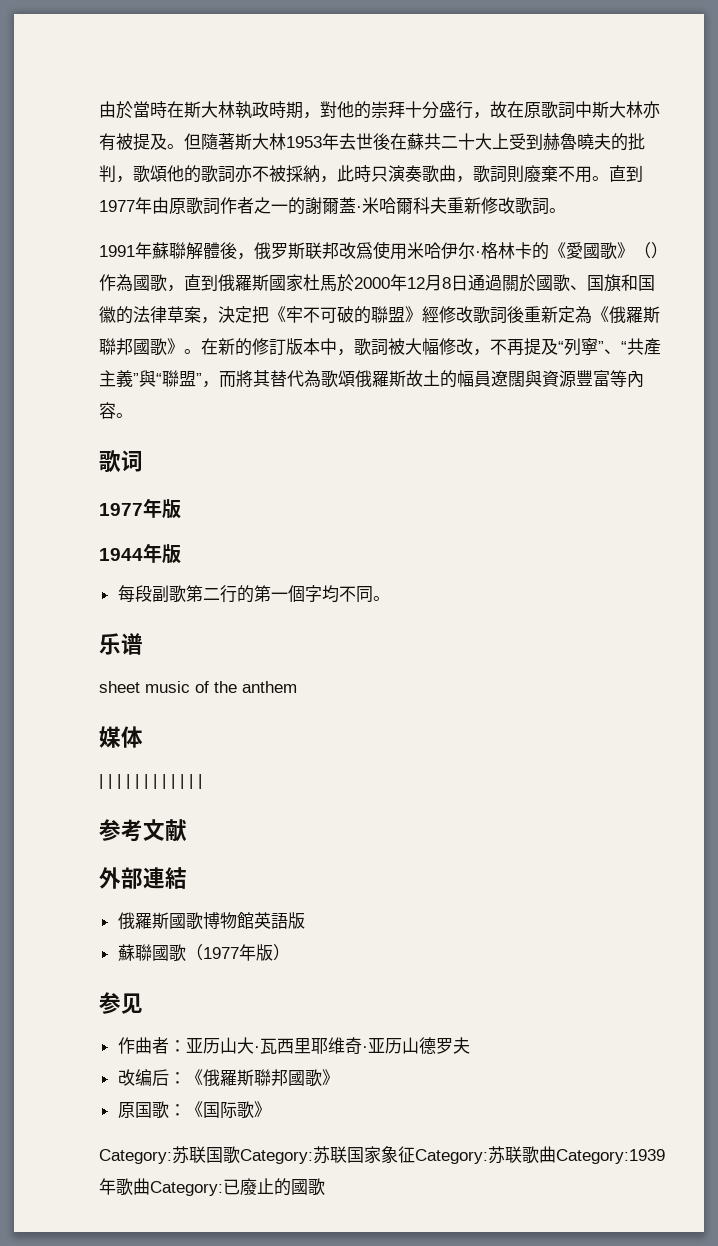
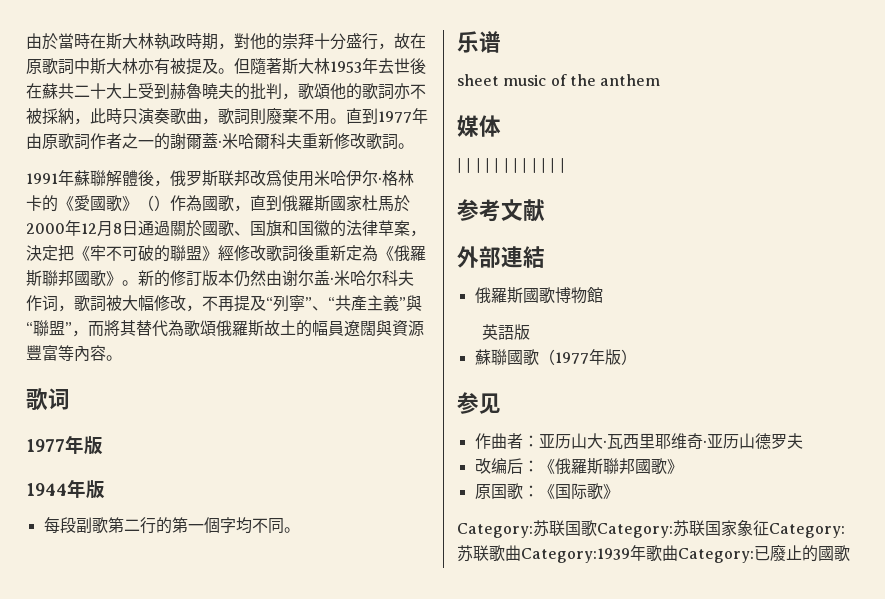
- 在新的修訂版本中，歌詞被大幅修改，不再提及“列寧”、“共產主義”與“聯盟”，而將其替代為歌頌俄羅斯故土的幅員遼闊與資源豐富等內容。
+ 新的修訂版本仍然由谢尔盖·米哈尔科夫作词，歌詞被大幅修改，不再提及“列寧”、“共產主義”與“聯盟”，而將其替代為歌頌俄羅斯故土的幅員遼闊與資源豐富等內容。
- 俄羅斯國歌博物館英語版
+ 俄羅斯國歌博物館
+ 英語版

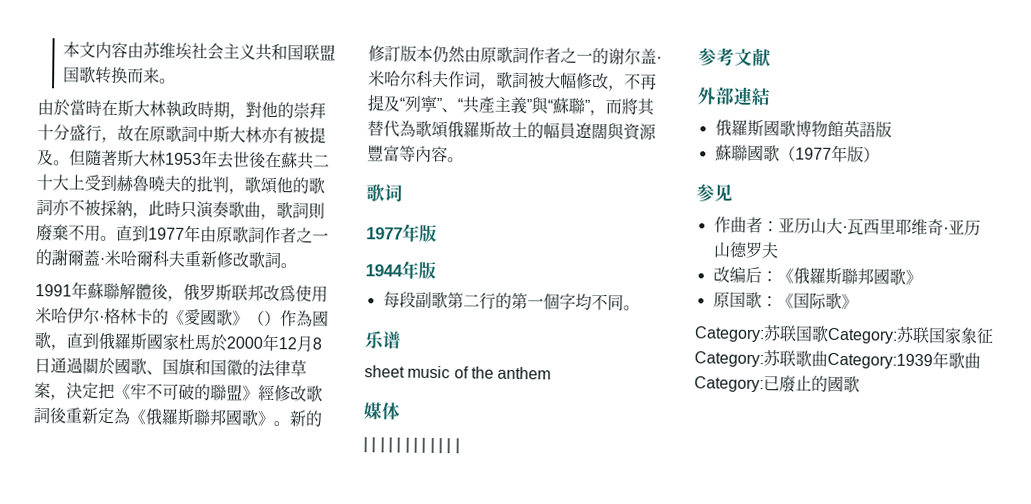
+ 本文内容由苏维埃社会主义共和国联盟国歌转换而来。
- 新的修訂版本仍然由谢尔盖·米哈尔科夫作词，歌詞被大幅修改，不再提及“列寧”、“共產主義”與“聯盟”，而將其替代為歌頌俄羅斯故土的幅員遼闊與資源豐富等內容。
+ 新的修訂版本仍然由原歌詞作者之一的谢尔盖·米哈尔科夫作词，歌詞被大幅修改，不再提及“列寧”、“共產主義”與“蘇聯”，而將其替代為歌頌俄羅斯故土的幅員遼闊與資源豐富等內容。
- 俄羅斯國歌博物館
- 英語版
+ 俄羅斯國歌博物館英語版

